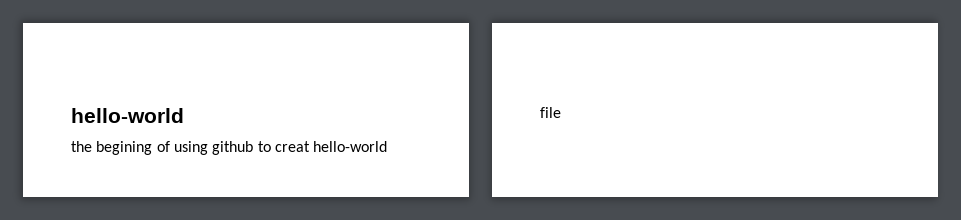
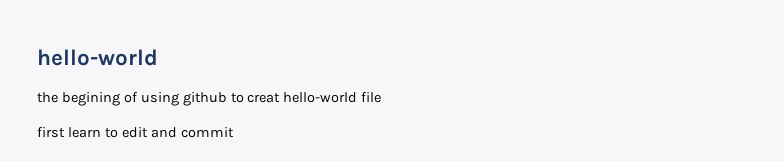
+ first learn to edit and commit

